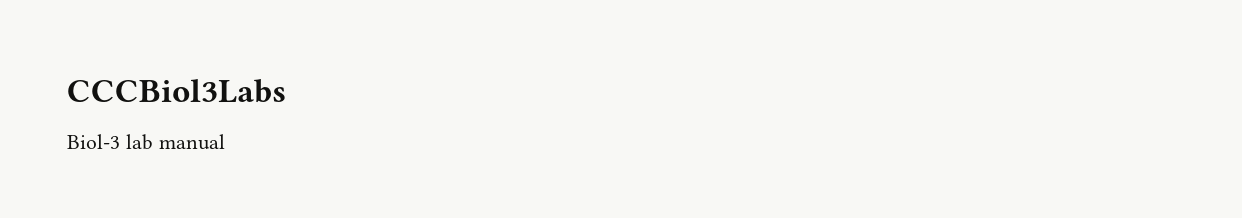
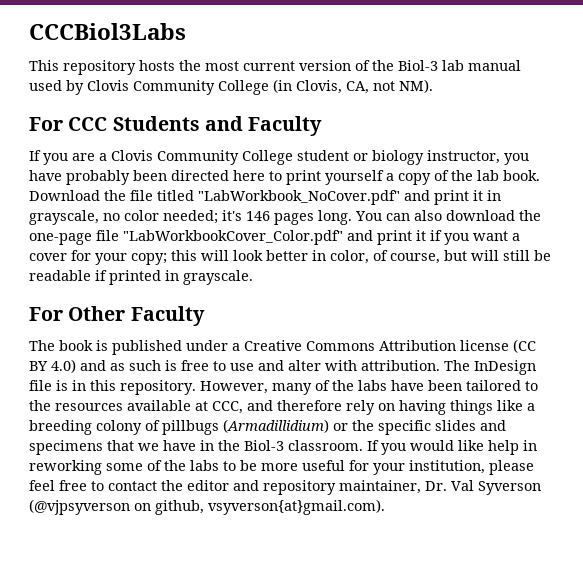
- Biol-3 lab manual
+ This repository hosts the most current version of the Biol-3 lab manual used by Clovis Community College (in Clovis, CA, not NM).
+ For CCC Students and Faculty
+ If you are a Clovis Community College student or biology instructor, you have probably been directed here to print yourself a copy of the lab book. Download the file titled "LabWorkbook_NoCover.pdf" and print it in grayscale, no color needed; it's 146 pages long. You can also download the one-page file "LabWorkbookCover_Color.pdf" and print it if you want a cover for your copy; this will look better in color, of course, but will still be readable if printed in grayscale.
+ For Other Faculty
+ The book is published under a Creative Commons Attribution license (CC BY 4.0) and as such is free to use and alter with attribution. The InDesign file is in this repository. However, many of the labs have been tailored to the resources available at CCC, and therefore rely on having things like a breeding colony of pillbugs (Armadillidium) or the specific slides and specimens that we have in the Biol-3 classroom. If you would like help in reworking some of the labs to be more useful for your institution, please feel free to contact the editor and repository maintainer, Dr. Val Syverson (@vjpsyverson on github, vsyverson{at}gmail.com).

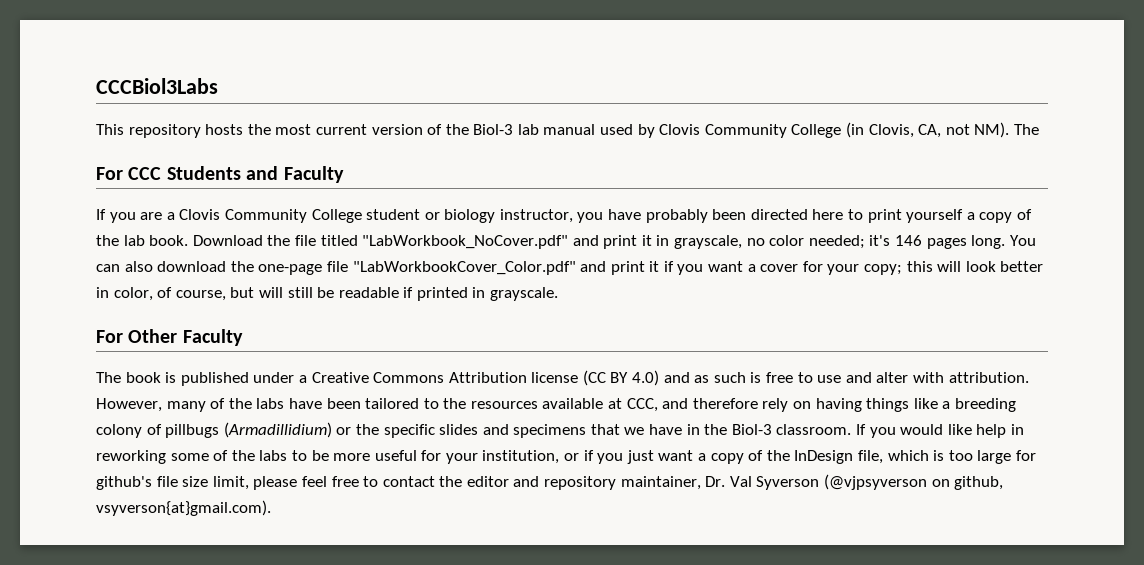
- This repository hosts the most current version of the Biol-3 lab manual used by Clovis Community College (in Clovis, CA, not NM).
+ This repository hosts the most current version of the Biol-3 lab manual used by Clovis Community College (in Clovis, CA, not NM). The
- The InDesign file is in this repository.
- If you would like help in reworking some of the labs to be more useful for your institution, please feel free to contact the editor and repository maintainer, Dr. Val Syverson (@vjpsyverson on github, vsyverson{at}gmail.com).
+ If you would like help in reworking some of the labs to be more useful for your institution, or if you just want a copy of the InDesign file, which is too large for github's file size limit, please feel free to contact the editor and repository maintainer, Dr. Val Syverson (@vjpsyverson on github, vsyverson{at}gmail.com).

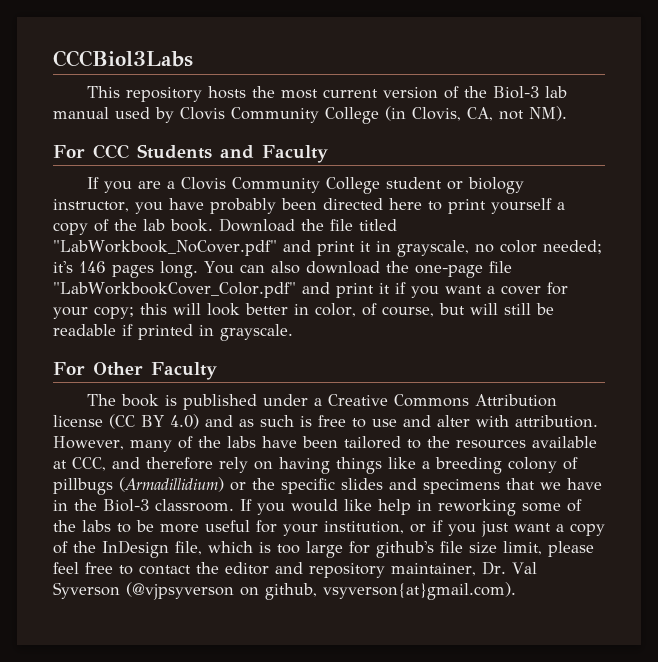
- This repository hosts the most current version of the Biol-3 lab manual used by Clovis Community College (in Clovis, CA, not NM). The
+ This repository hosts the most current version of the Biol-3 lab manual used by Clovis Community College (in Clovis, CA, not NM).

